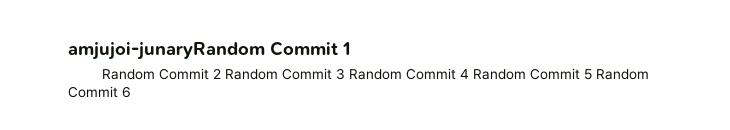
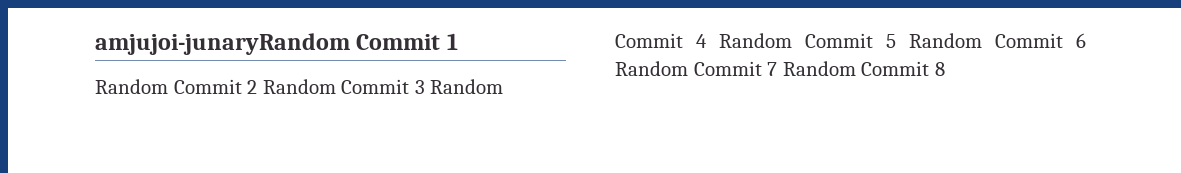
- Random Commit 2 Random Commit 3 Random Commit 4 Random Commit 5 Random Commit 6
+ Random Commit 2 Random Commit 3 Random Commit 4 Random Commit 5 Random Commit 6 Random Commit 7 Random Commit 8

